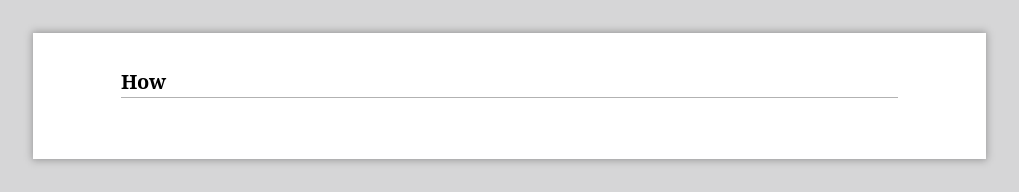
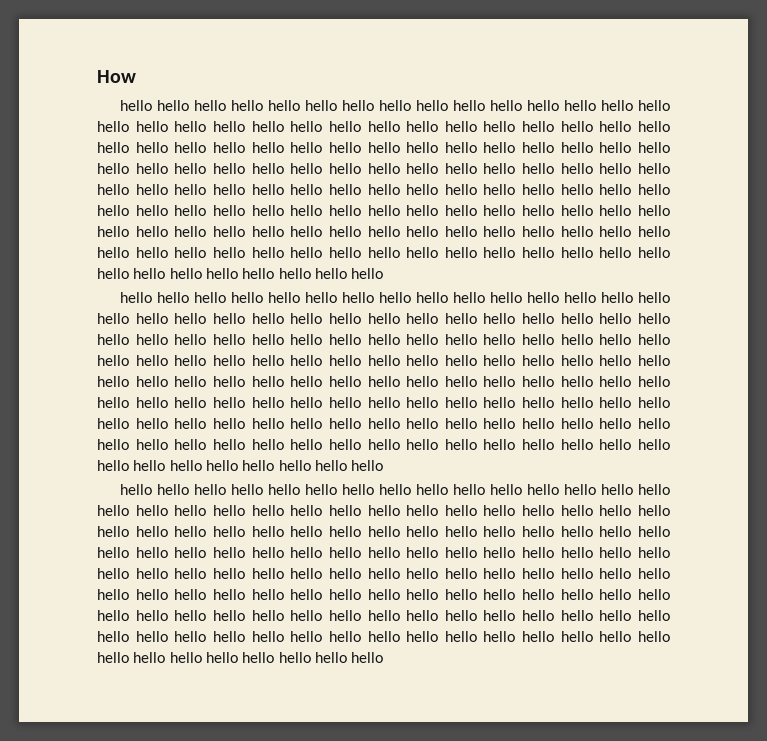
  How
+ hello hello hello hello hello hello hello hello hello hello hello hello hello hello hello hello hello hello hello hello hello hello hello hello hello hello hello hello hello hello hello hello hello hello hello hello hello hello hello hello hello hello hello hello hello hello hello hello hello hello hello hello hello hello hello hello hello hello hello hello hello hello hello hello hello hello hello hello hello hello hello hello hello hello hello hello hello hello hello hello hello hello hello hello hello hello hello hello hello hello hello hello hello hello hello hello hello hello hello hello hello hello hello hello hello hello hello hello hello hello hello hello hello hello hello hello hello hello hello hello hello hello hello hello hello hello hello hello
+ hello hello hello hello hello hello hello hello hello hello hello hello hello hello hello hello hello hello hello hello hello hello hello hello hello hello hello hello hello hello hello hello hello hello hello hello hello hello hello hello hello hello hello hello hello hello hello hello hello hello hello hello hello hello hello hello hello hello hello hello hello hello hello hello hello hello hello hello hello hello hello hello hello hello hello hello hello hello hello hello hello hello hello hello hello hello hello hello hello hello hello hello hello hello hello hello hello hello hello hello hello hello hello hello hello hello hello hello hello hello hello hello hello hello hello hello hello hello hello hello hello hello hello hello hello hello hello hello
+ hello hello hello hello hello hello hello hello hello hello hello hello hello hello hello hello hello hello hello hello hello hello hello hello hello hello hello hello hello hello hello hello hello hello hello hello hello hello hello hello hello hello hello hello hello hello hello hello hello hello hello hello hello hello hello hello hello hello hello hello hello hello hello hello hello hello hello hello hello hello hello hello hello hello hello hello hello hello hello hello hello hello hello hello hello hello hello hello hello hello hello hello hello hello hello hello hello hello hello hello hello hello hello hello hello hello hello hello hello hello hello hello hello hello hello hello hello hello hello hello hello hello hello hello hello hello hello hello

